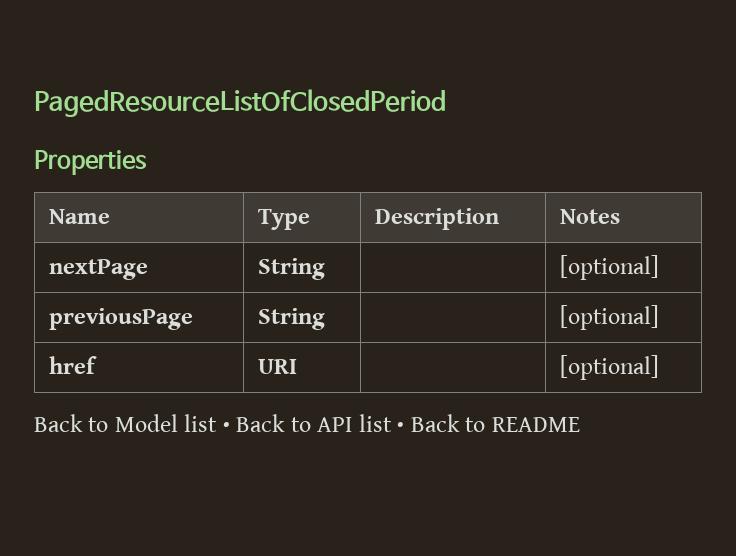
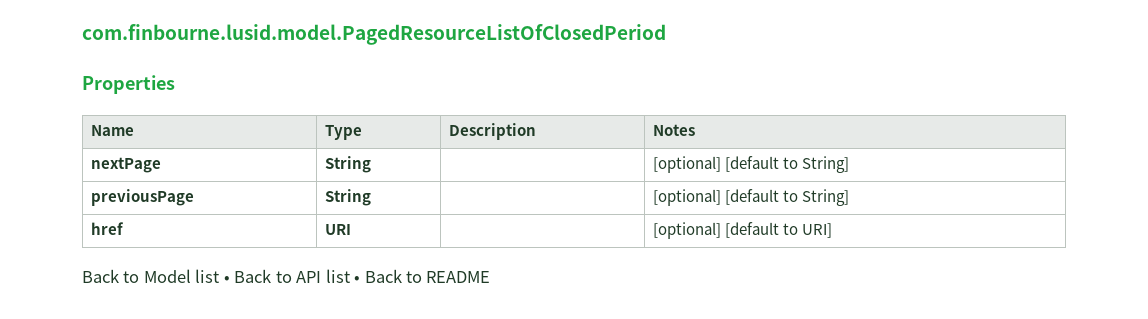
- PagedResourceListOfClosedPeriod
+ com.finbourne.lusid.model.PagedResourceListOfClosedPeriod
- nextPage | String | | [optional]
+ nextPage | String | | [optional] [default to String]
- previousPage | String | | [optional]
+ previousPage | String | | [optional] [default to String]
- href | URI | | [optional]
+ href | URI | | [optional] [default to URI]

